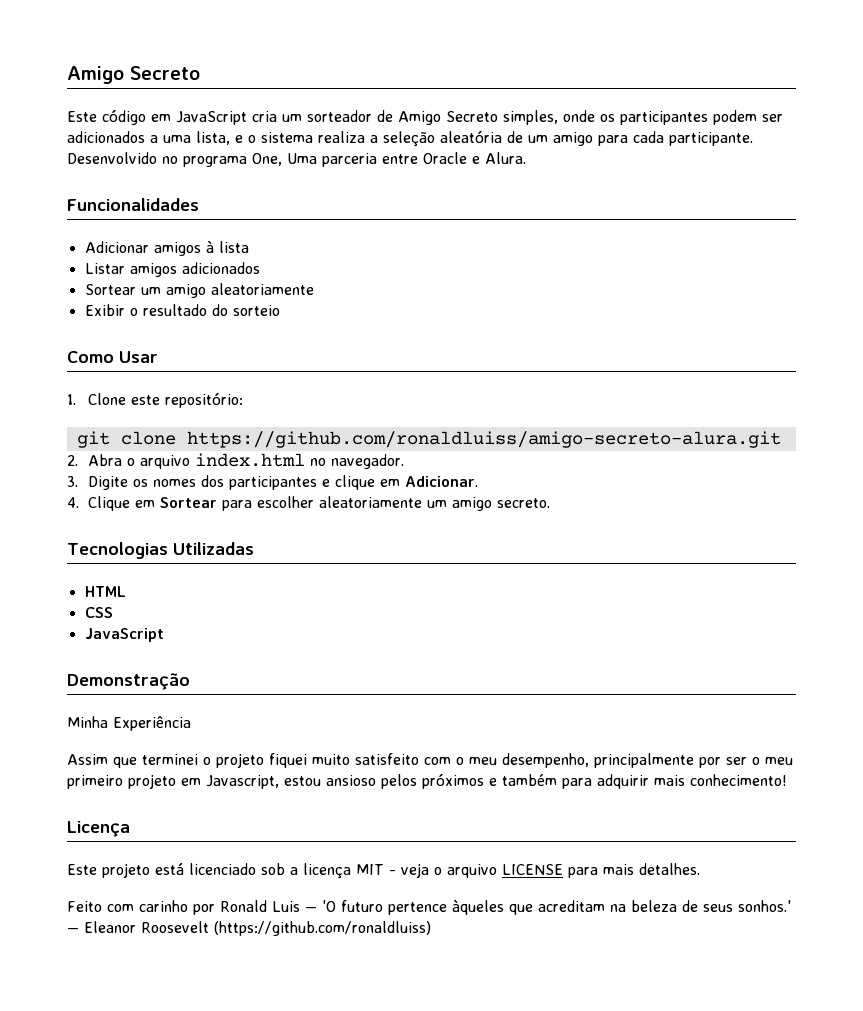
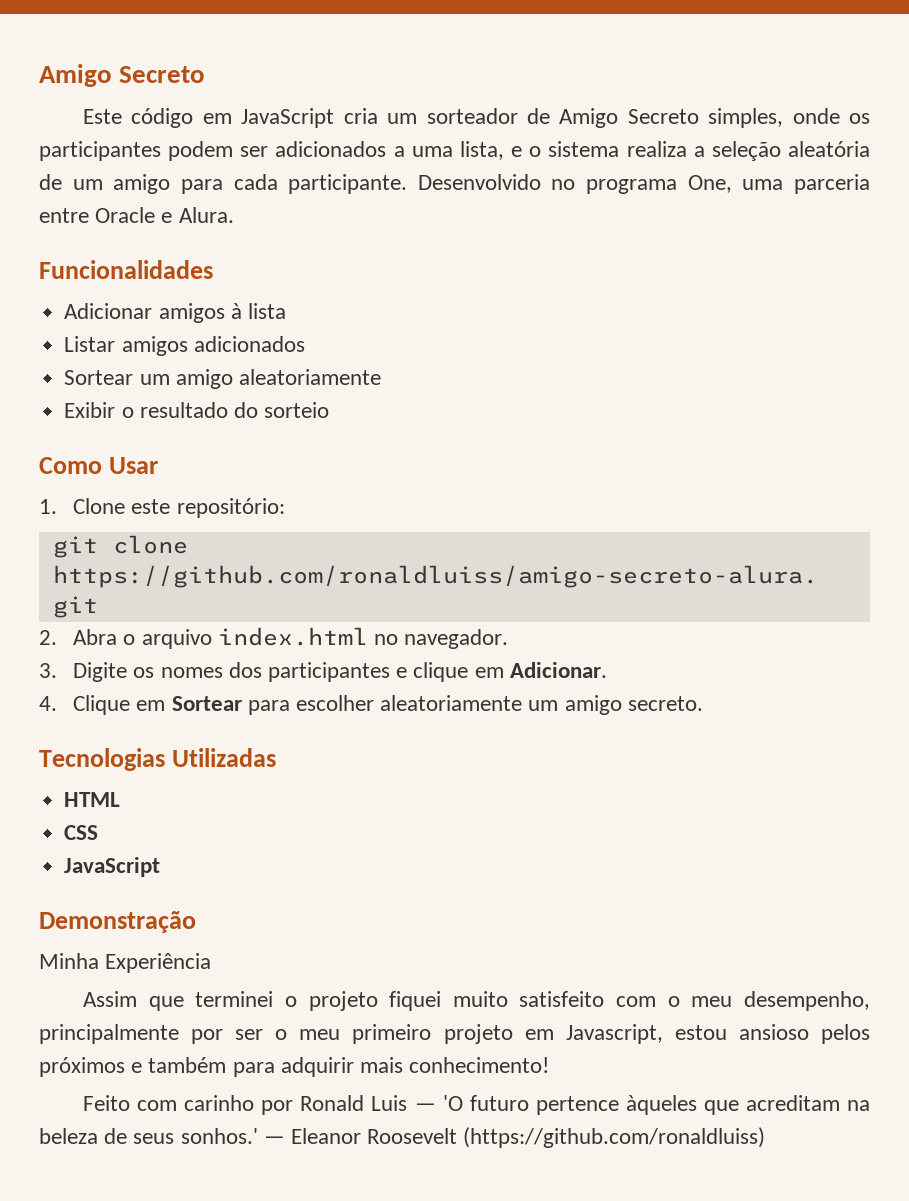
- Desenvolvido no programa One, Uma parceria entre Oracle e Alura.
+ Desenvolvido no programa One, uma parceria entre Oracle e Alura.
- Licença
- Este projeto está licenciado sob a licença MIT - veja o arquivo LICENSE para mais detalhes.

